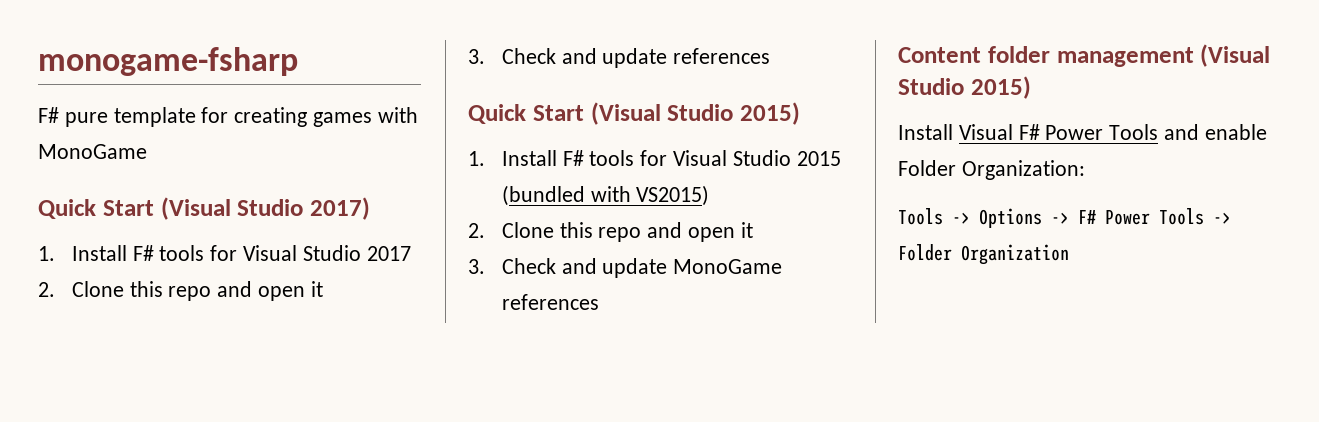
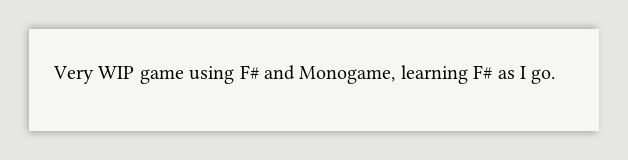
- monogame-fsharp
- F# pure template for creating games with MonoGame
- Quick Start (Visual Studio 2017)
- 1. Install F# tools for Visual Studio 2017
- 2. Clone this repo and open it
- 3. Check and update references
- Quick Start (Visual Studio 2015)
- 1. Install F# tools for Visual Studio 2015 (bundled with VS2015)
- 2. Clone this repo and open it
- 3. Check and update MonoGame references
- Content folder management (Visual Studio 2015)
- Install Visual F# Power Tools and enable Folder Organization:
- Tools -> Options -> F# Power Tools -> Folder Organization
+ Very WIP game using F# and Monogame, learning F# as I go.

